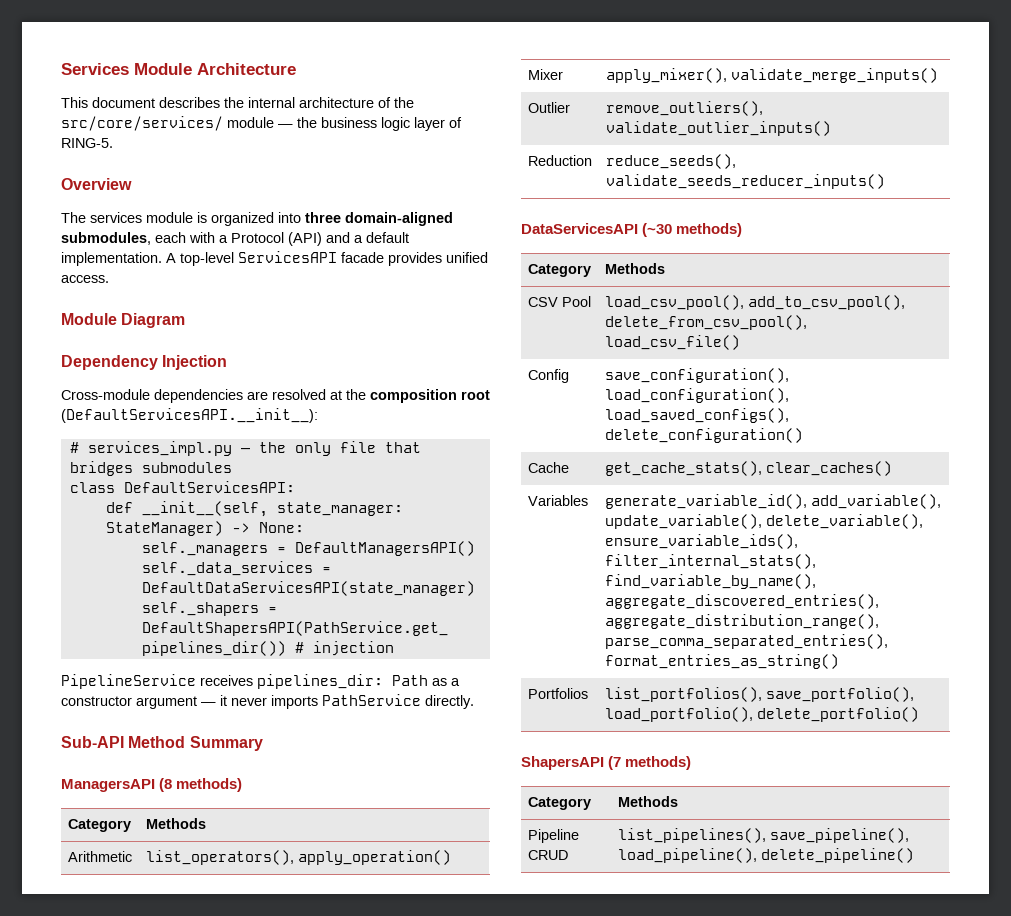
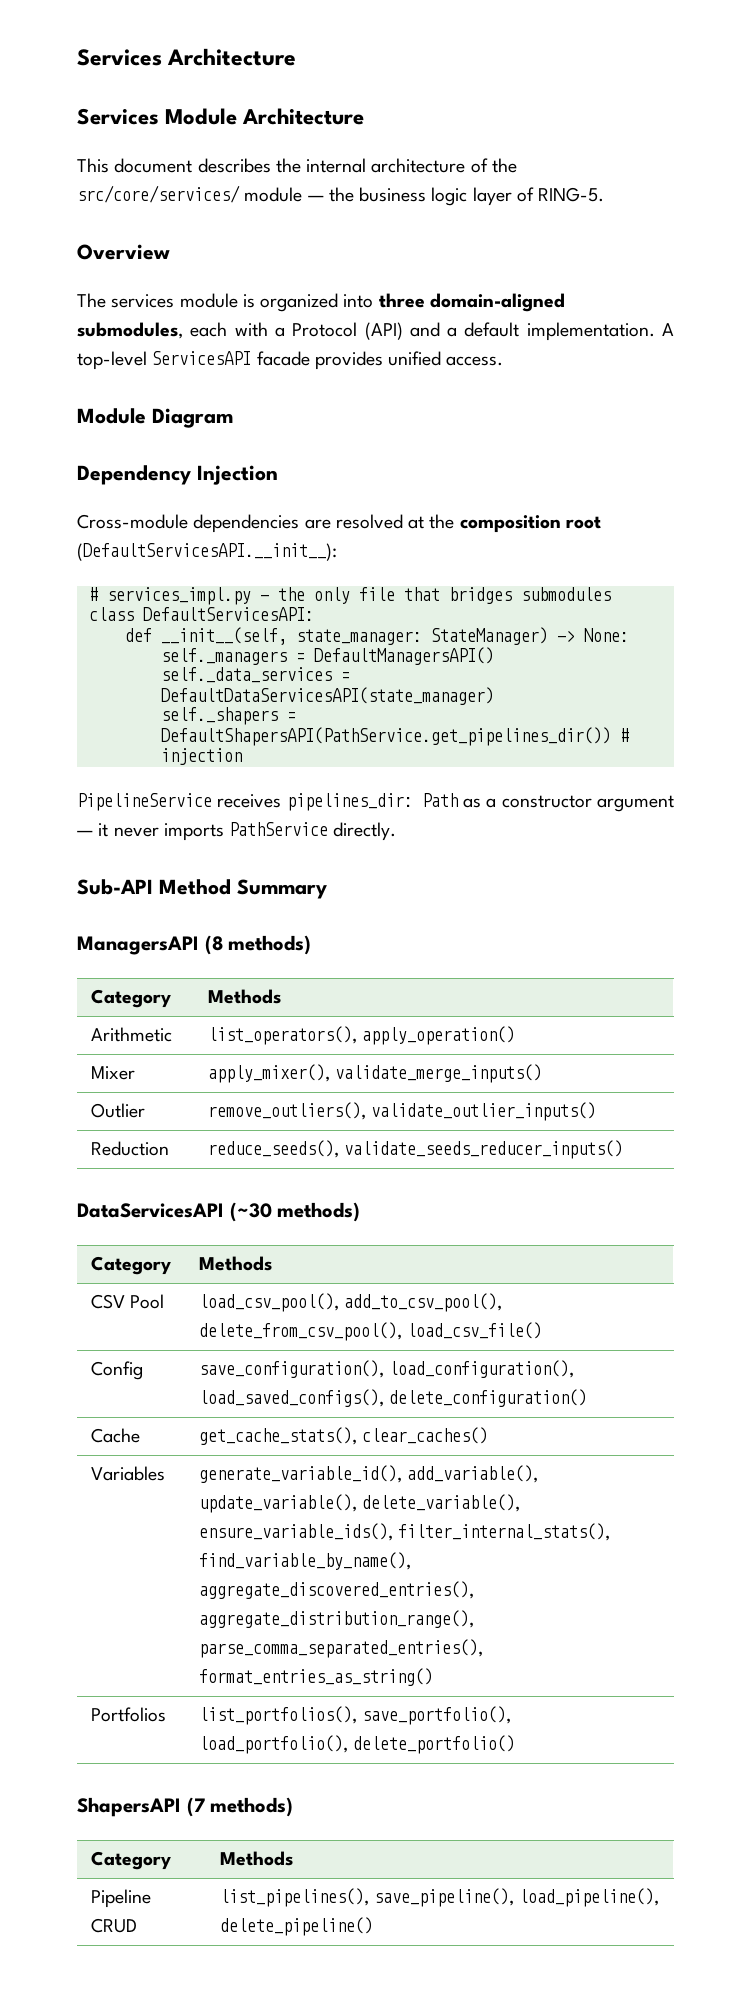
+ Services Architecture

